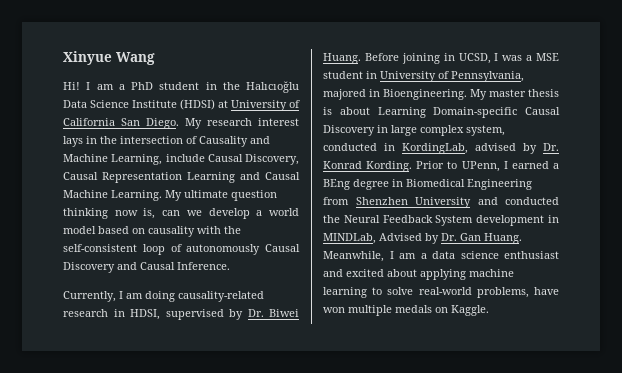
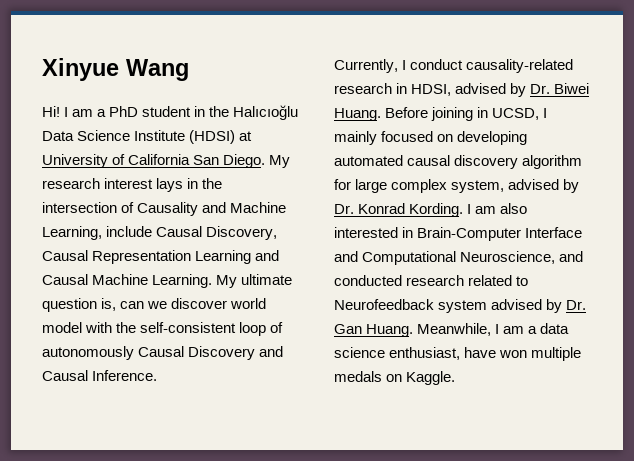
- My ultimate question thinking now is, can we develop a world model based on causality with the self-consistent loop of autonomously Causal Discovery and Causal Inference.
+ My ultimate question is, can we discover world model with the self-consistent loop of autonomously Causal Discovery and Causal Inference.
- Currently, I am doing causality-related research in HDSI, supervised by Dr. Biwei Huang.
+ Currently, I conduct causality-related research in HDSI, advised by Dr. Biwei Huang.
- Before joining in UCSD, I was a MSE student in University of Pennsylvania, majored in Bioengineering. My master thesis is about Learning Domain-specific Causal Discovery in large complex system, conducted in KordingLab, advised by Dr. Konrad Kording.
+ Before joining in UCSD, I mainly focused on developing automated causal discovery algorithm for large complex system, advised by Dr. Konrad Kording.
- Prior to UPenn, I earned a BEng degree in Biomedical Engineering from Shenzhen University and conducted the Neural Feedback System development in MINDLab, Advised by Dr. Gan Huang.
+ I am also interested in Brain-Computer Interface and Computational Neuroscience, and conducted research related to Neurofeedback system advised by Dr. Gan Huang.
- Meanwhile, I am a data science enthusiast and excited about applying machine learning to solve real-world problems, have won multiple medals on Kaggle.
+ Meanwhile, I am a data science enthusiast, have won multiple medals on Kaggle.

